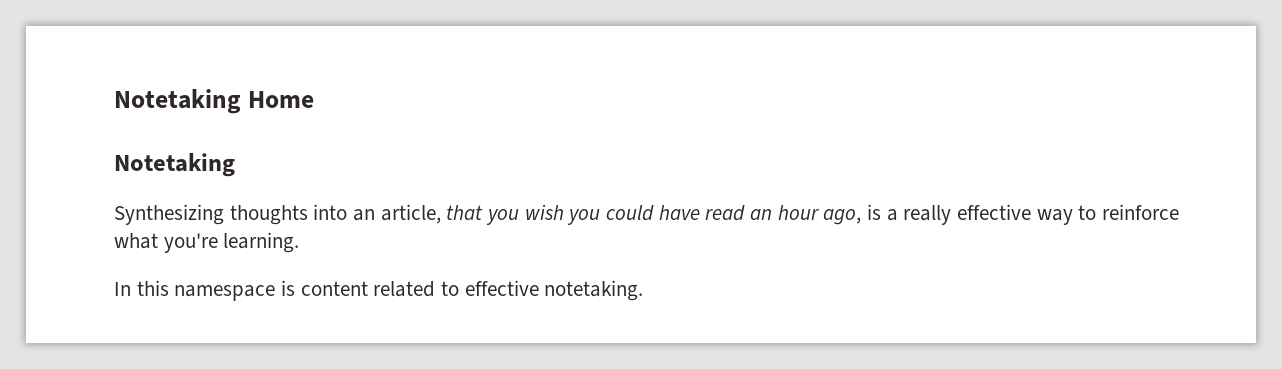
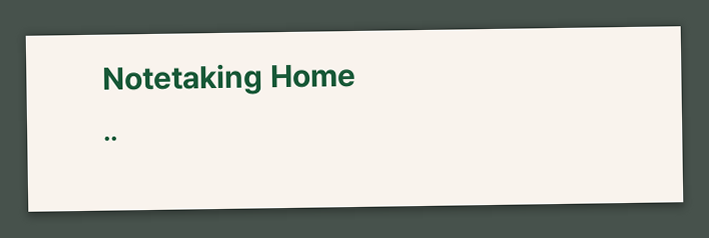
  Notetaking Home
- Notetaking
- Synthesizing thoughts into an article, that you wish you could have read an hour ago, is a really effective way to reinforce what you're learning.
- In this namespace is content related to effective notetaking.
+ ..

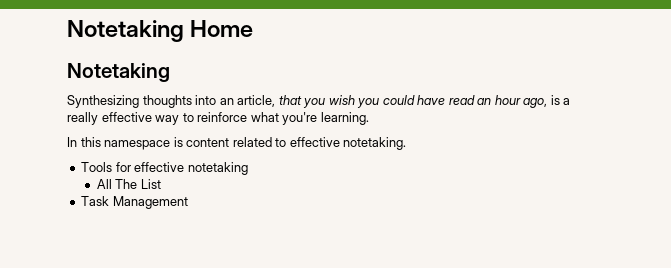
  Notetaking Home
- ..
+ Notetaking
+ Synthesizing thoughts into an article, that you wish you could have read an hour ago, is a really effective way to reinforce what you're learning.
+ In this namespace is content related to effective notetaking.
+ Tools for effective notetaking
+ All The List
+ Task Management

